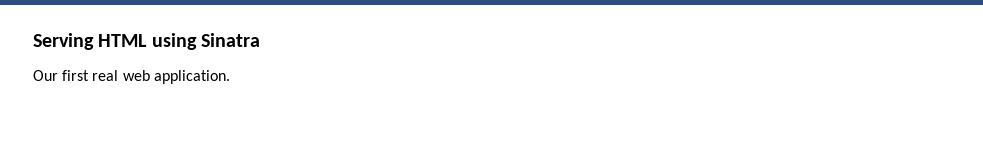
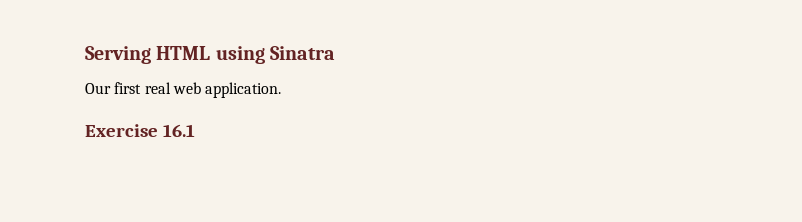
+ Exercise 16.1

